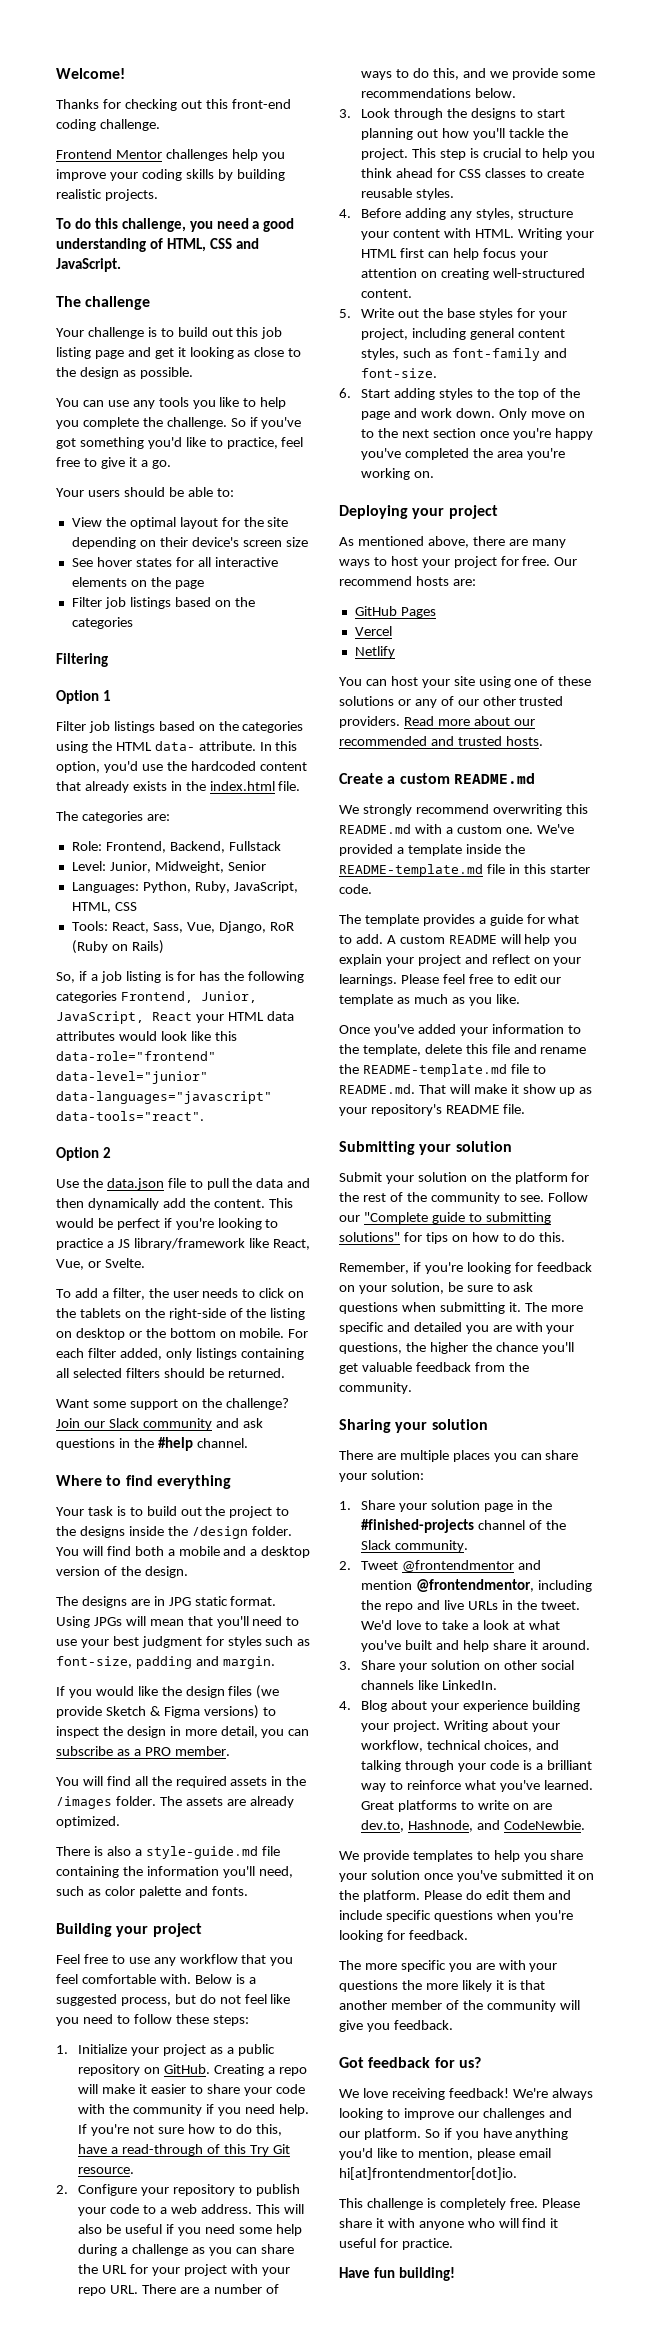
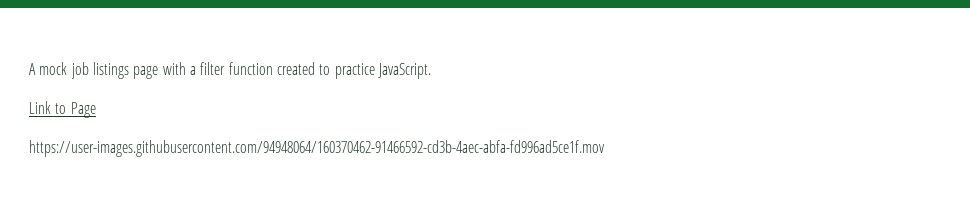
- Welcome!
- Thanks for checking out this front-end coding challenge.
- Frontend Mentor challenges help you improve your coding skills by building realistic projects.
- To do this challenge, you need a good understanding of HTML, CSS and JavaScript.
- The challenge
- Your challenge is to build out this job listing page and get it looking as close to the design as possible.
- You can use any tools you like to help you complete the challenge. So if you've got something you'd like to practice, feel free to give it a go.
- Your users should be able to:
- View the optimal layout for the site depending on their device's screen size
- See hover states for all interactive elements on the page
- Filter job listings based on the categories
- Filtering
- Option 1
- Filter job listings based on the categories using the HTML data- attribute. In this option, you'd use the hardcoded content that already exists in the index.html file.
- The categories are:
- Role: Frontend, Backend, Fullstack
- Level: Junior, Midweight, Senior
- Languages: Python, Ruby, JavaScript, HTML, CSS
- Tools: React, Sass, Vue, Django, RoR (Ruby on Rails)
- So, if a job listing is for has the following categories Frontend, Junior, JavaScript, React your HTML data attributes would look like this data-role="frontend" data-level="junior" data-languages="javascript" data-tools="react".
- Option 2
- Use the data.json file to pull the data and then dynamically add the content. This would be perfect if you're looking to practice a JS library/framework like React, Vue, or Svelte.
- To add a filter, the user needs to click on the tablets on the right-side of the listing on desktop or the bottom on mobile. For each filter added, only listings containing all selected filters should be returned.
- Want some support on the challenge? Join our Slack community and ask questions in the #help channel.
- Where to find everything
- Your task is to build out the project to the designs inside the /design folder. You will find both a mobile and a desktop version of the design.
- The designs are in JPG static format. Using JPGs will mean that you'll need to use your best judgment for styles such as font-size, padding and margin.
- If you would like the design files (we provide Sketch & Figma versions) to inspect the design in more detail, you can subscribe as a PRO member.
- You will find all the required assets in the /images folder. The assets are already optimized.
- There is also a style-guide.md file containing the information you'll need, such as color palette and fonts.
- Building your project
- Feel free to use any workflow that you feel comfortable with. Below is a suggested process, but do not feel like you need to follow these steps:
- 1. Initialize your project as a public repository on GitHub. Creating a repo will make it easier to share your code with the community if you need help. If you're not sure how to do this, have a read-through of this Try Git resource.
- 2. Configure your repository to publish your code to a web address. This will also be useful if you need some help during a challenge as you can share the URL for your project with your repo URL. There are a number of ways to do this, and we provide some recommendations below.
- 3. Look through the designs to start planning out how you'll tackle the project. This step is crucial to help you think ahead for CSS classes to create reusable styles.
- 4. Before adding any styles, structure your content with HTML. Writing your HTML first can help focus your attention on creating well-structured content.
- 5. Write out the base styles for your project, including general content styles, such as font-family and font-size.
- 6. Start adding styles to the top of the page and work down. Only move on to the next section once you're happy you've completed the area you're working on.
- Deploying your project
- As mentioned above, there are many ways to host your project for free. Our recommend hosts are:
- GitHub Pages
- Vercel
- Netlify
- You can host your site using one of these solutions or any of our other trusted providers. Read more about our recommended and trusted hosts.
- Create a custom README.md
- We strongly recommend overwriting this README.md with a custom one. We've provided a template inside the README-template.md file in this starter code.
- The template provides a guide for what to add. A custom README will help you explain your project and reflect on your learnings. Please feel free to edit our template as much as you like.
- Once you've added your information to the template, delete this file and rename the README-template.md file to README.md. That will make it show up as your repository's README file.
- Submitting your solution
- Submit your solution on the platform for the rest of the community to see. Follow our "Complete guide to submitting solutions" for tips on how to do this.
- Remember, if you're looking for feedback on your solution, be sure to ask questions when submitting it. The more specific and detailed you are with your questions, the higher the chance you'll get valuable feedback from the community.
- Sharing your solution
- There are multiple places you can share your solution:
- 1. Share your solution page in the #finished-projects channel of the Slack community.
- 2. Tweet @frontendmentor and mention @frontendmentor, including the repo and live URLs in the tweet. We'd love to take a look at what you've built and help share it around.
- 3. Share your solution on other social channels like LinkedIn.
- 4. Blog about your experience building your project. Writing about your workflow, technical choices, and talking through your code is a brilliant way to reinforce what you've learned. Great platforms to write on are dev.to, Hashnode, and CodeNewbie.
- We provide templates to help you share your solution once you've submitted it on the platform. Please do edit them and include specific questions when you're looking for feedback.
- The more specific you are with your questions the more likely it is that another member of the community will give you feedback.
- Got feedback for us?
- We love receiving feedback! We're always looking to improve our challenges and our platform. So if you have anything you'd like to mention, please email hi[at]frontendmentor[dot]io.
- This challenge is completely free. Please share it with anyone who will find it useful for practice.
- Have fun building!
+ A mock job listings page with a filter function created to practice JavaScript.
+ Link to Page
+ https://user-images.githubusercontent.com/94948064/160370462-91466592-cd3b-4aec-abfa-fd996ad5ce1f.mov

